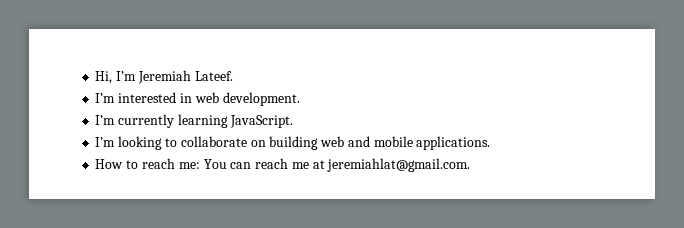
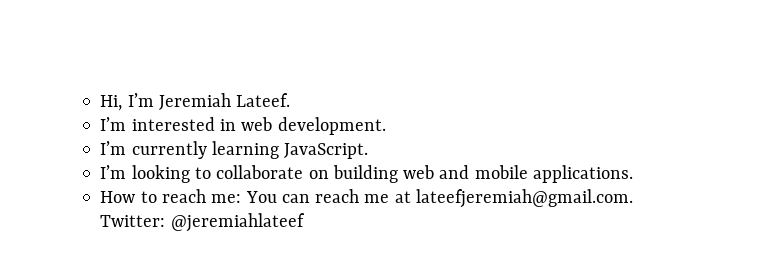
- How to reach me: You can reach me at jeremiahlat@gmail.com.
+ How to reach me: You can reach me at lateefjeremiah@gmail.com. Twitter: @jeremiahlateef

